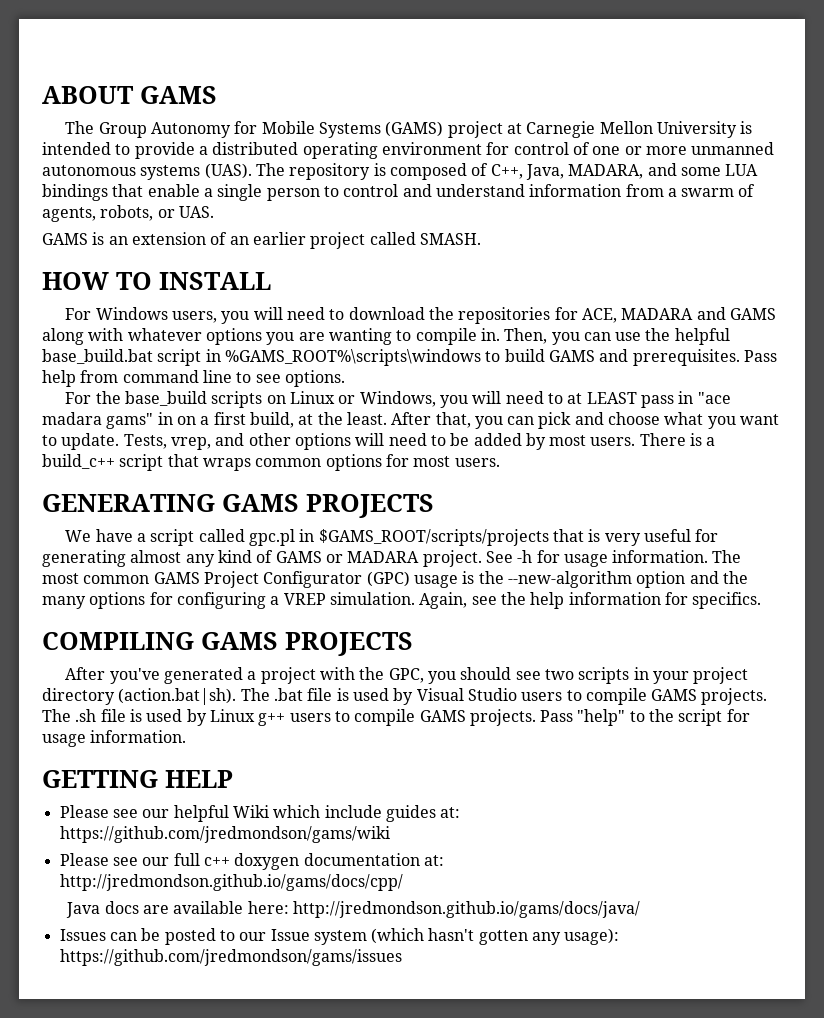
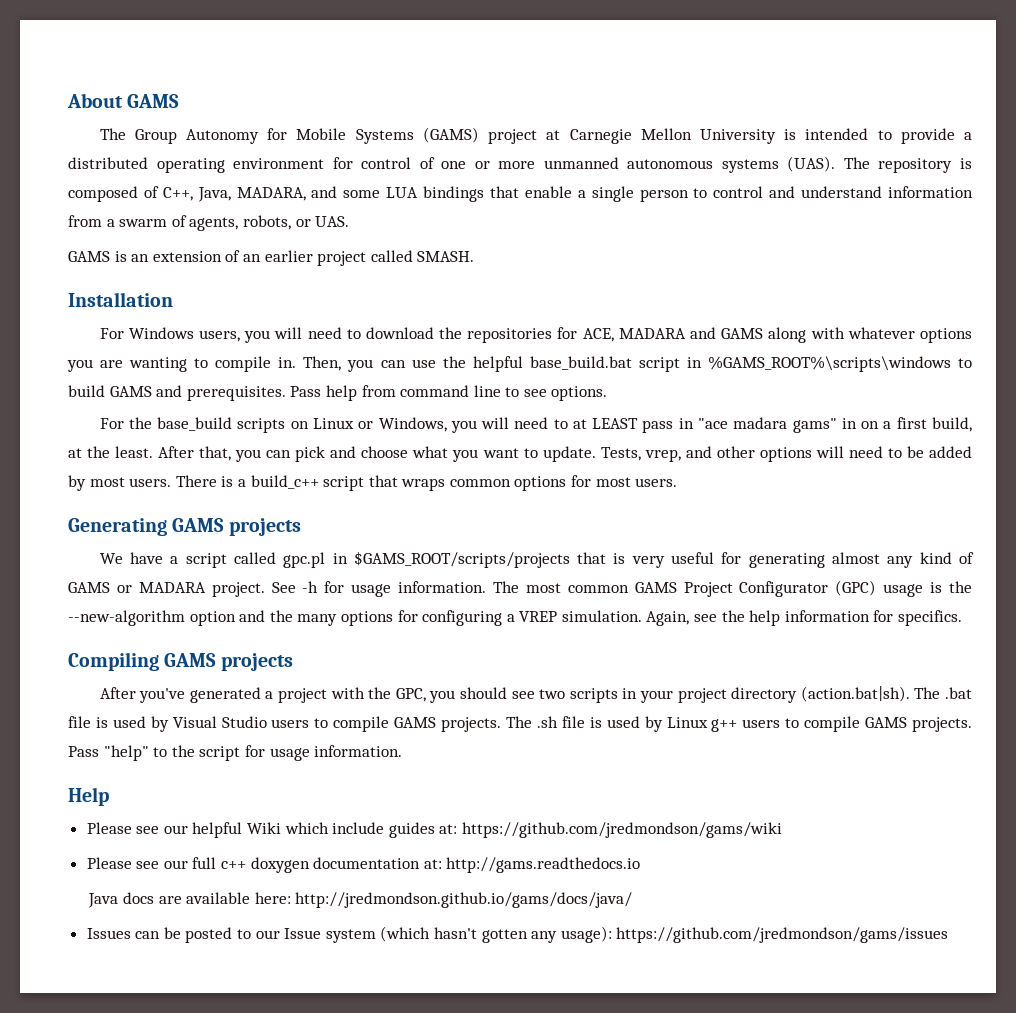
- ABOUT GAMS
+ About GAMS
- HOW TO INSTALL
+ Installation
- GENERATING GAMS PROJECTS
+ Generating GAMS projects
- COMPILING GAMS PROJECTS
+ Compiling GAMS projects
- GETTING HELP
+ Help
- Please see our full c++ doxygen documentation at: http://jredmondson.github.io/gams/docs/cpp/
+ Please see our full c++ doxygen documentation at: http://gams.readthedocs.io

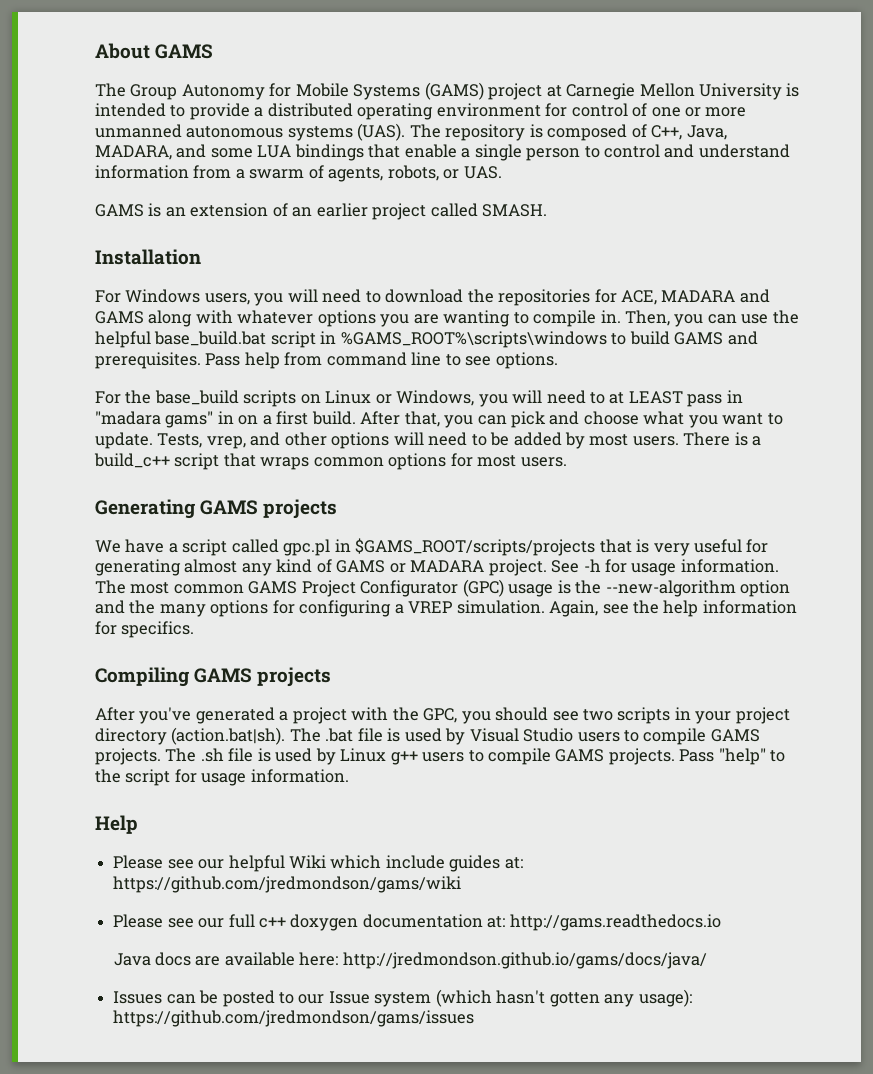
- For the base_build scripts on Linux or Windows, you will need to at LEAST pass in "ace madara gams" in on a first build, at the least.
+ For the base_build scripts on Linux or Windows, you will need to at LEAST pass in "madara gams" in on a first build.

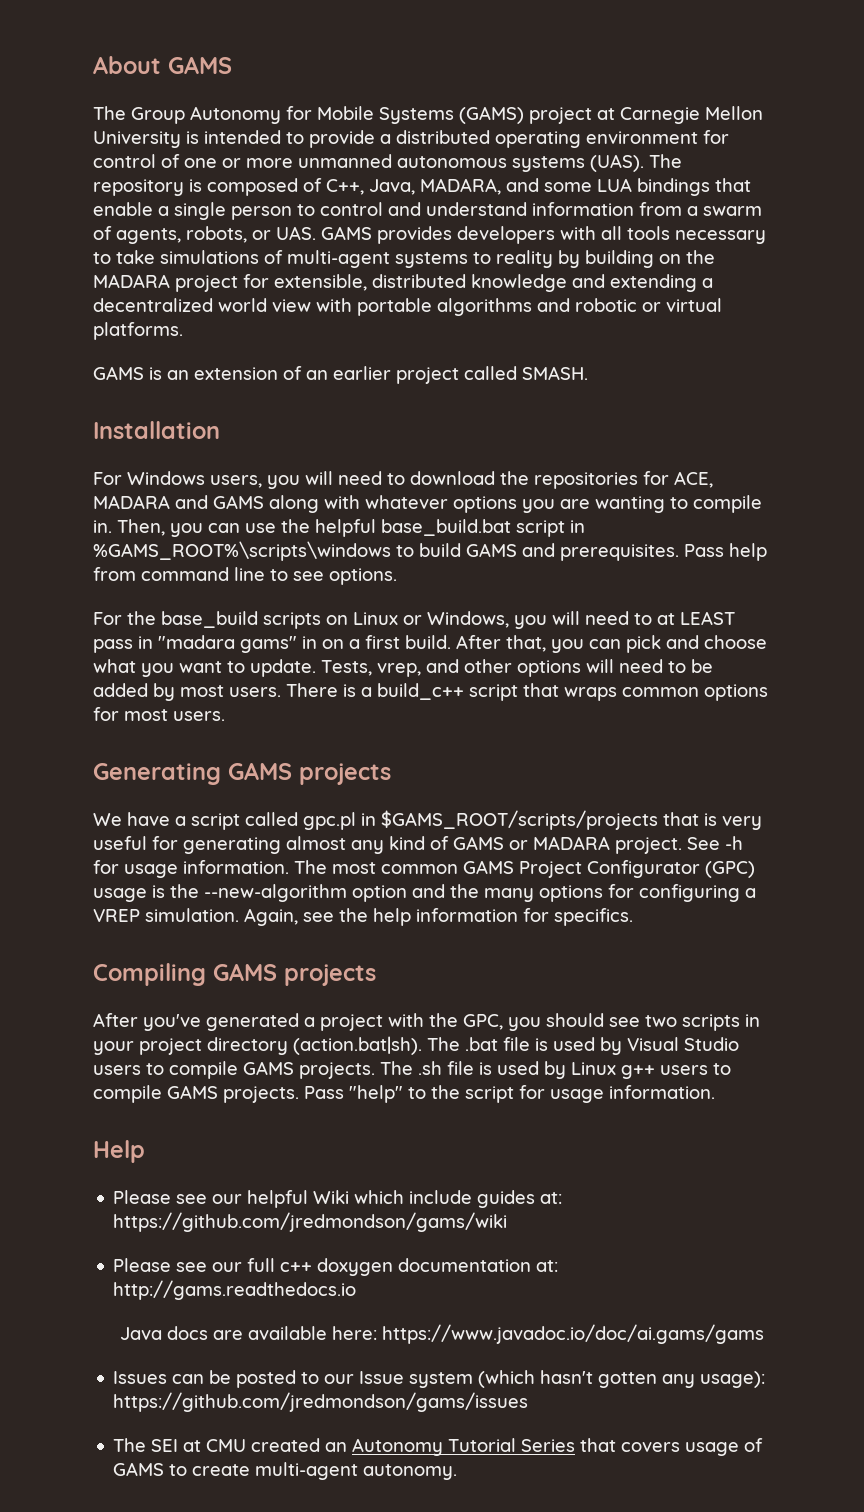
- The repository is composed of C++, Java, MADARA, and some LUA bindings that enable a single person to control and understand information from a swarm of agents, robots, or UAS.
+ The repository is composed of C++, Java, MADARA, and some LUA bindings that enable a single person to control and understand information from a swarm of agents, robots, or UAS. GAMS provides developers with all tools necessary to take simulations of multi-agent systems to reality by building on the MADARA project for extensible, distributed knowledge and extending a decentralized world view with portable algorithms and robotic or virtual platforms.
- Java docs are available here: http://jredmondson.github.io/gams/docs/java/
+ Java docs are available here: https://www.javadoc.io/doc/ai.gams/gams
+ The SEI at CMU created an Autonomy Tutorial Series that covers usage of GAMS to create multi-agent autonomy.

